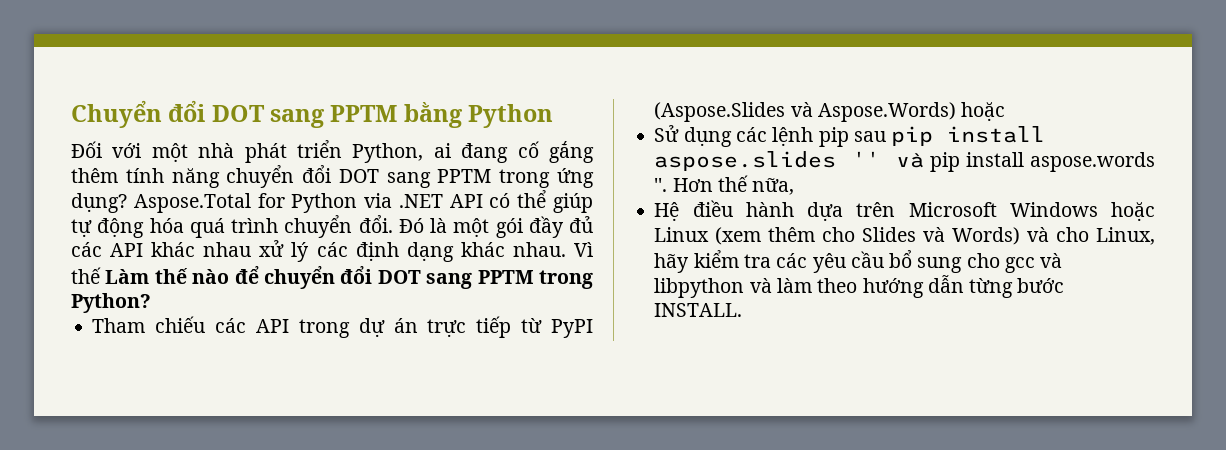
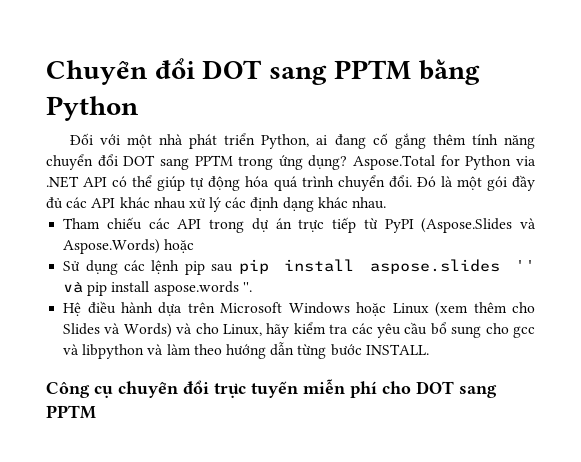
- Vì thế Làm thế nào để chuyển đổi DOT sang PPTM trong Python?
- Hơn thế nữa,
+ Công cụ chuyển đổi trực tuyến miễn phí cho DOT sang PPTM

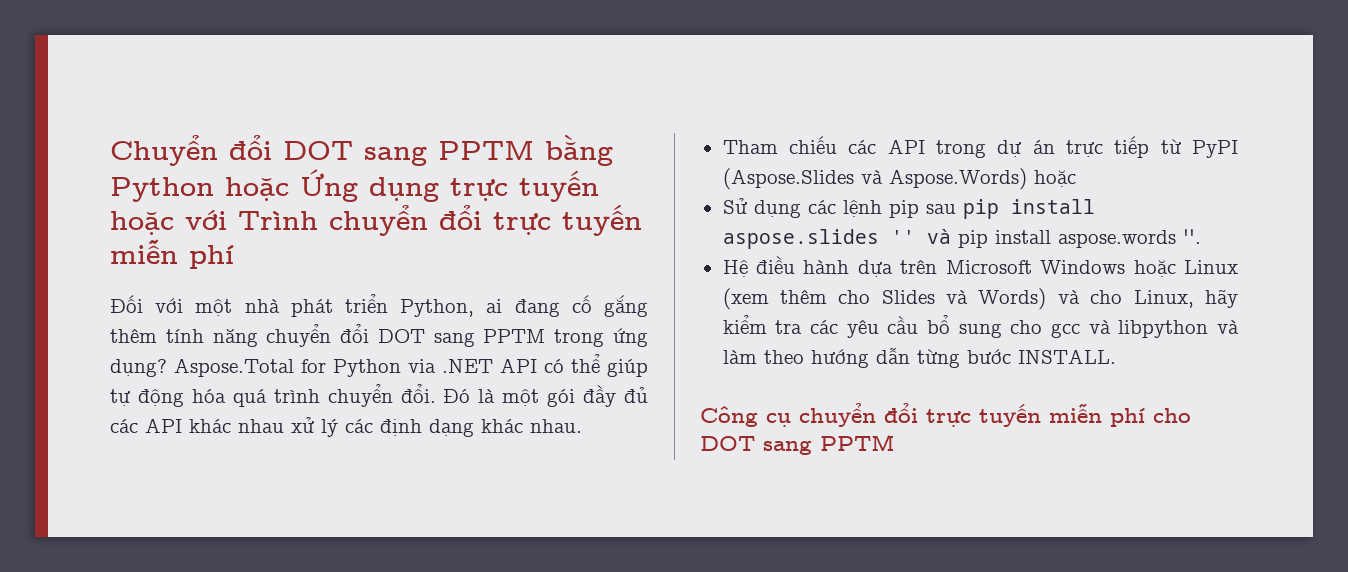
- Chuyển đổi DOT sang PPTM bằng Python
+ Chuyển đổi DOT sang PPTM bằng Python hoặc Ứng dụng trực tuyến hoặc với Trình chuyển đổi trực tuyến miễn phí

